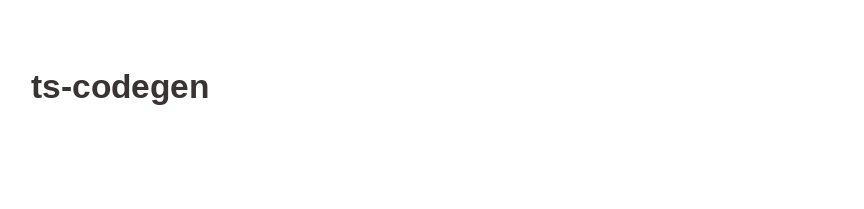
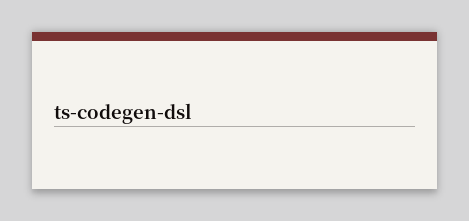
- ts-codegen
+ ts-codegen-dsl

